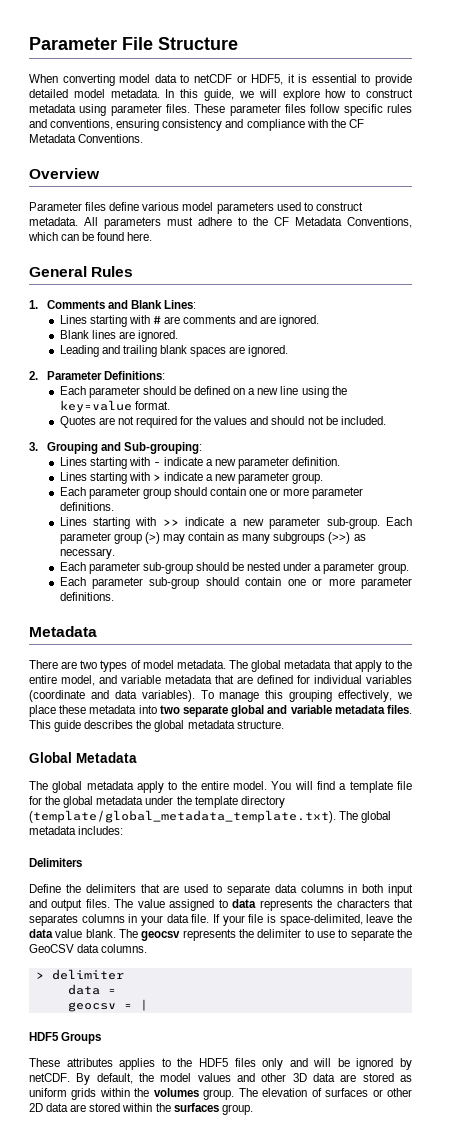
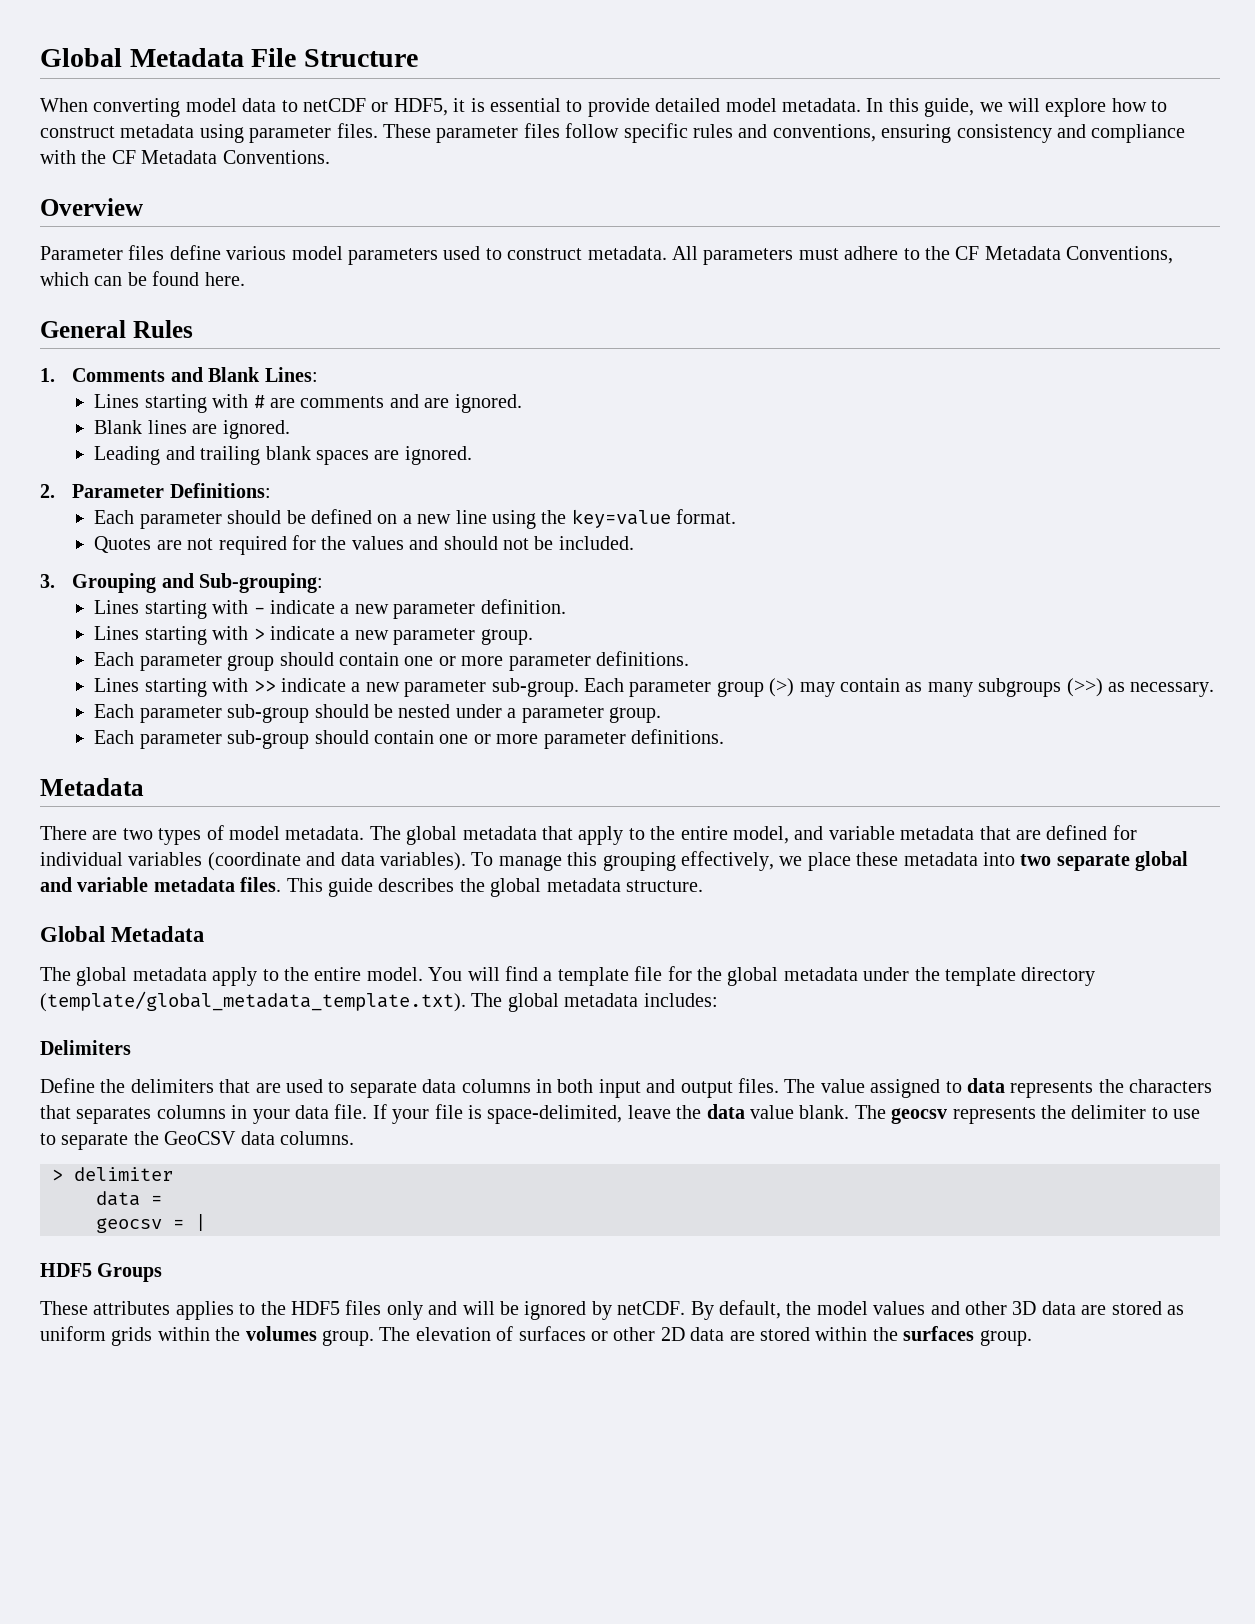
- Parameter File Structure
+ Global Metadata File Structure

